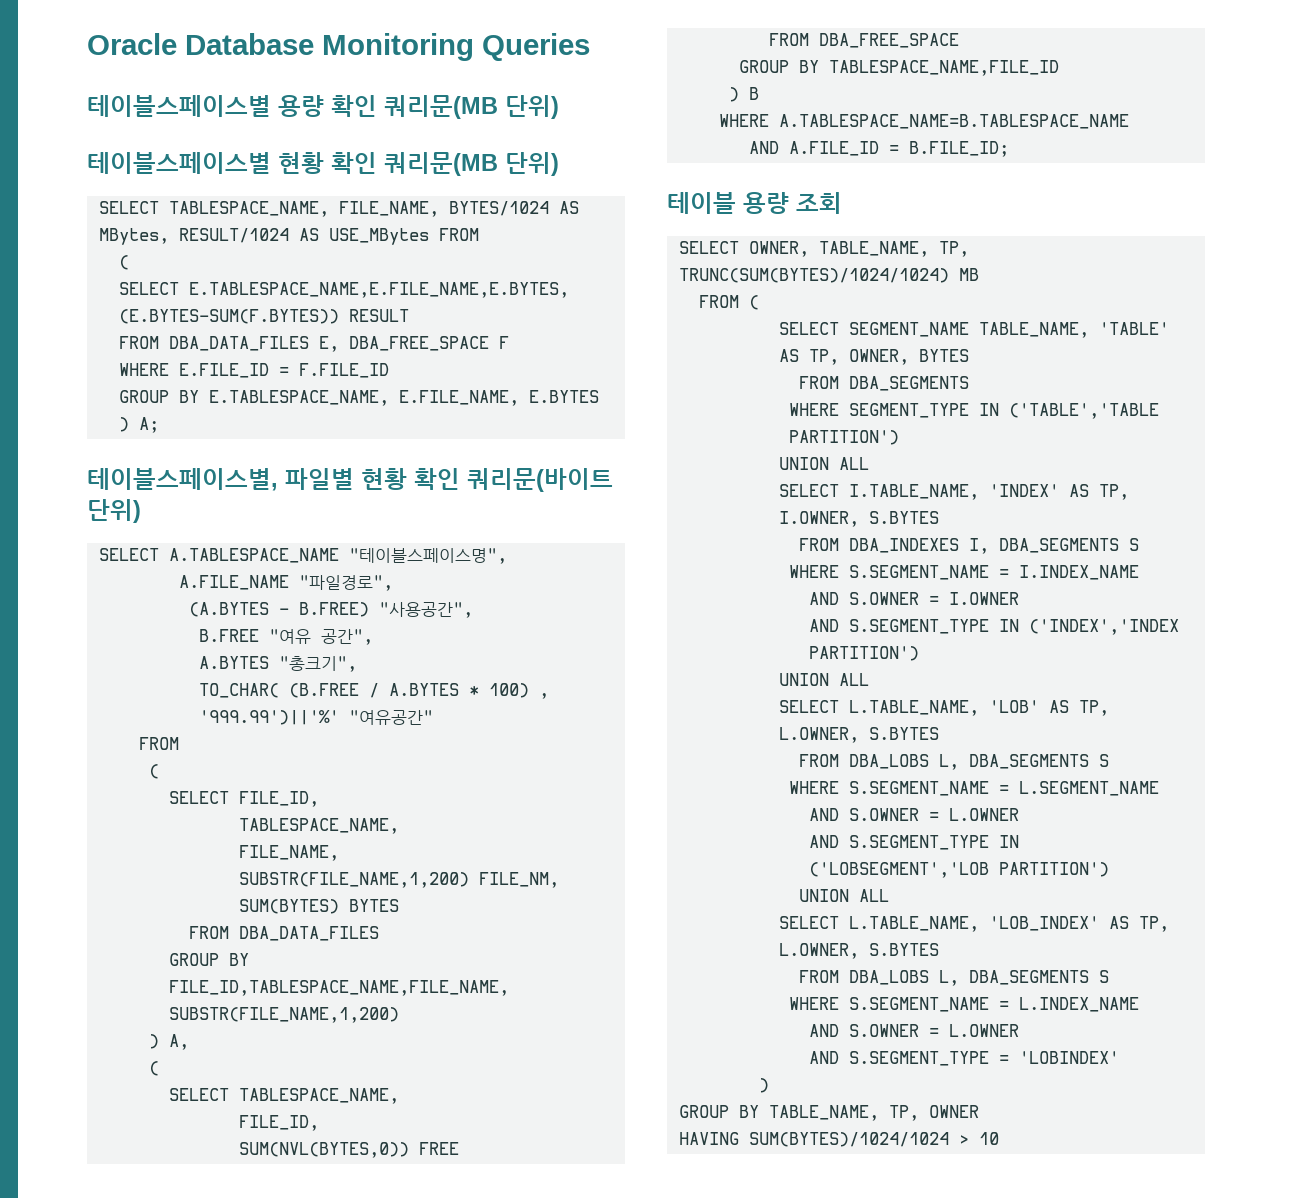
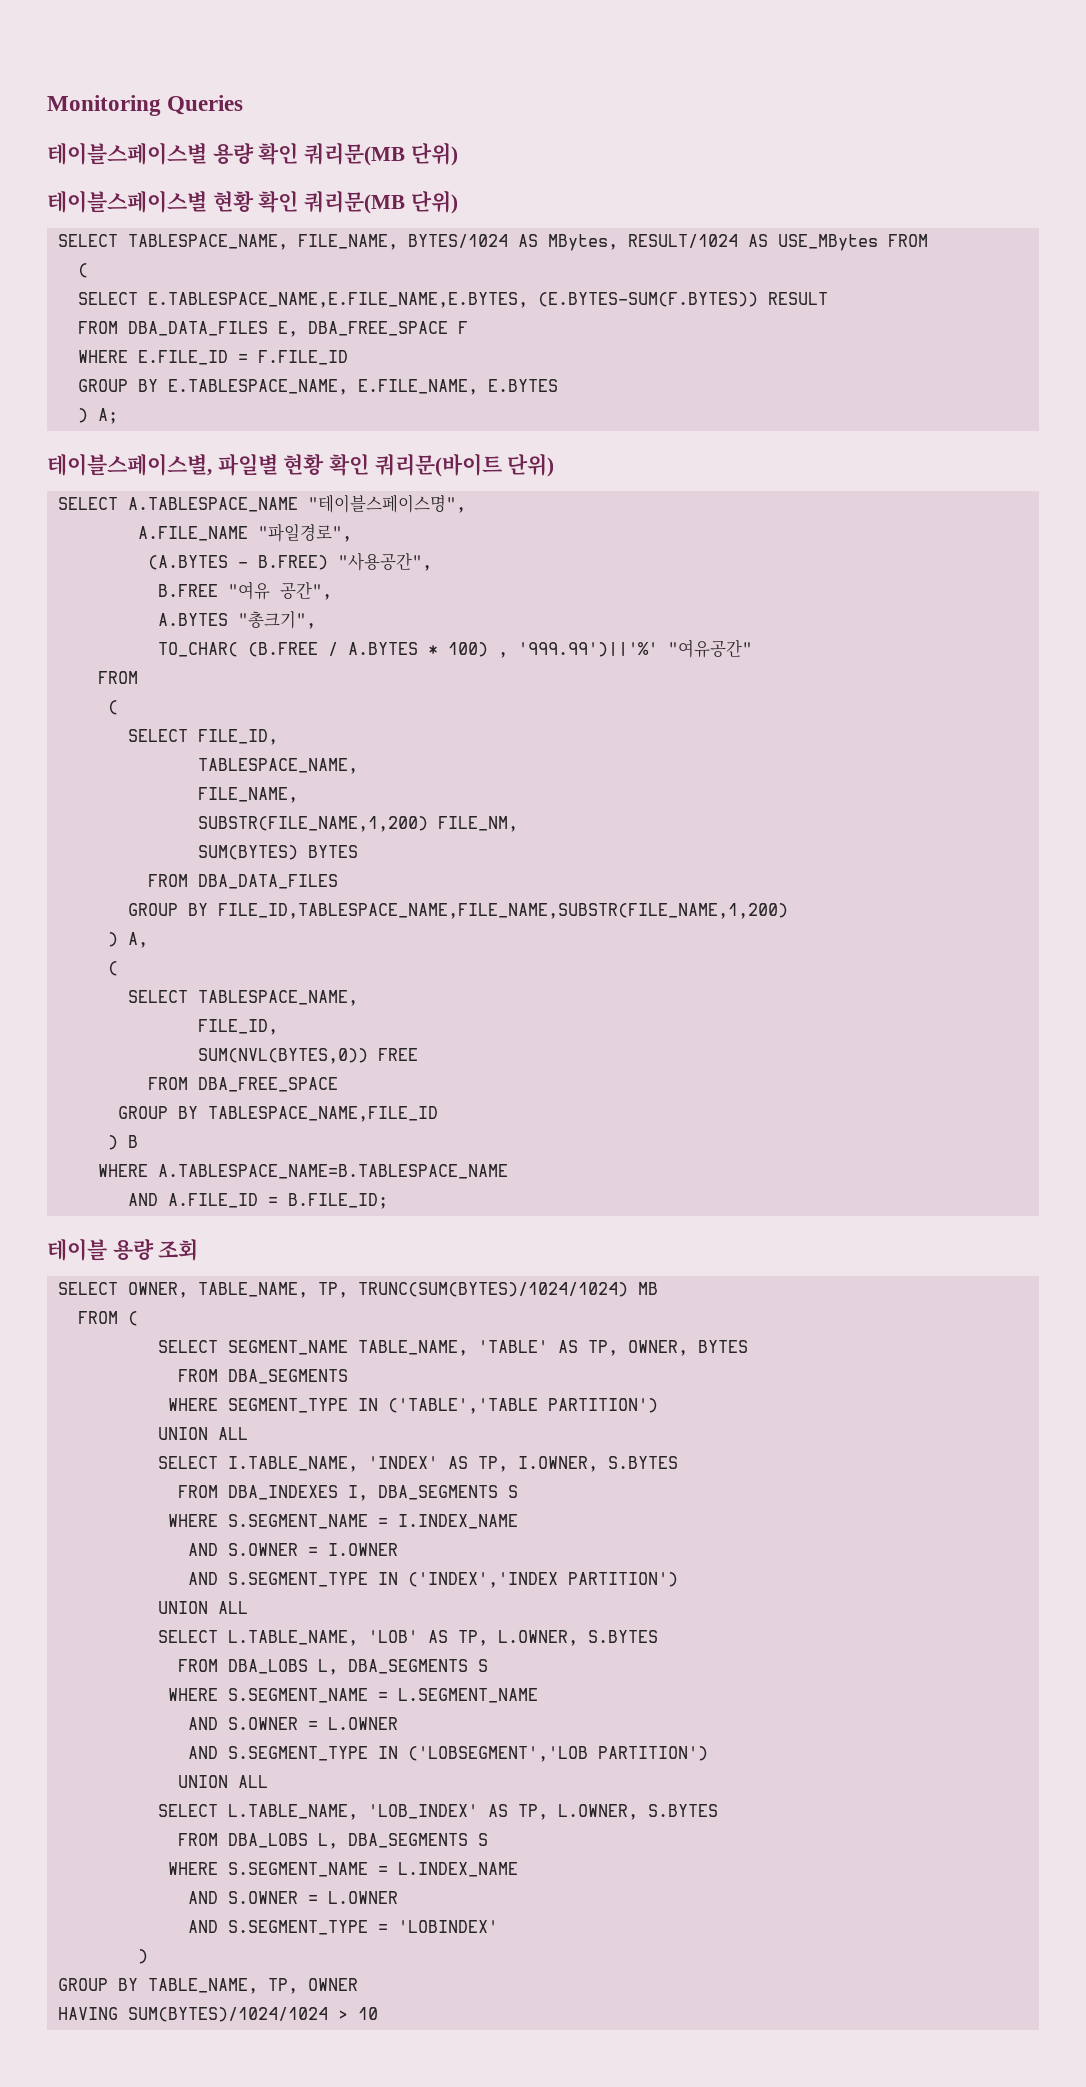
- Oracle Database Monitoring Queries
+ Monitoring Queries

